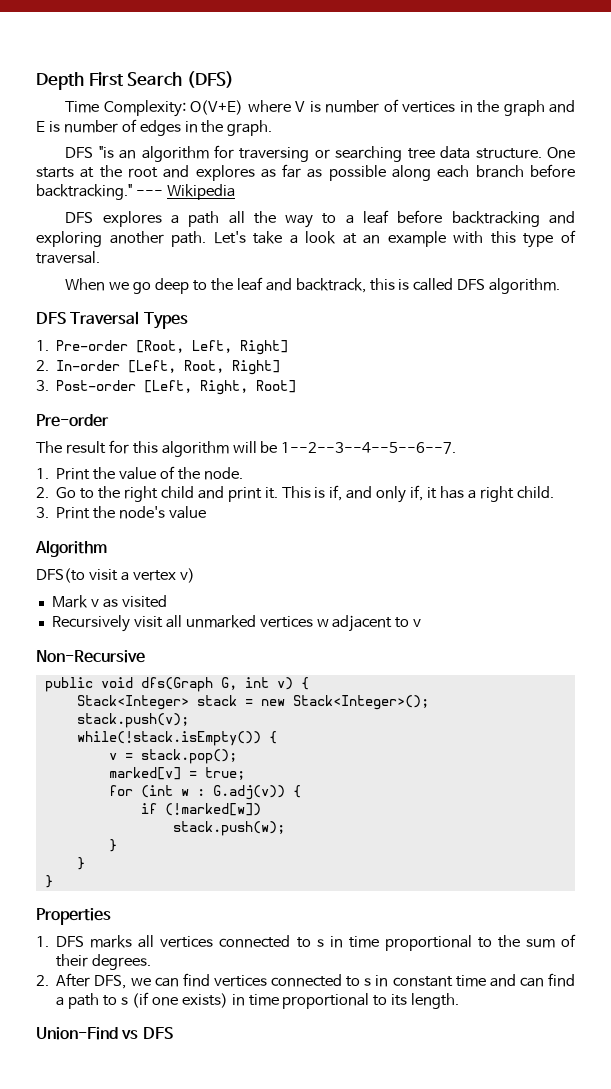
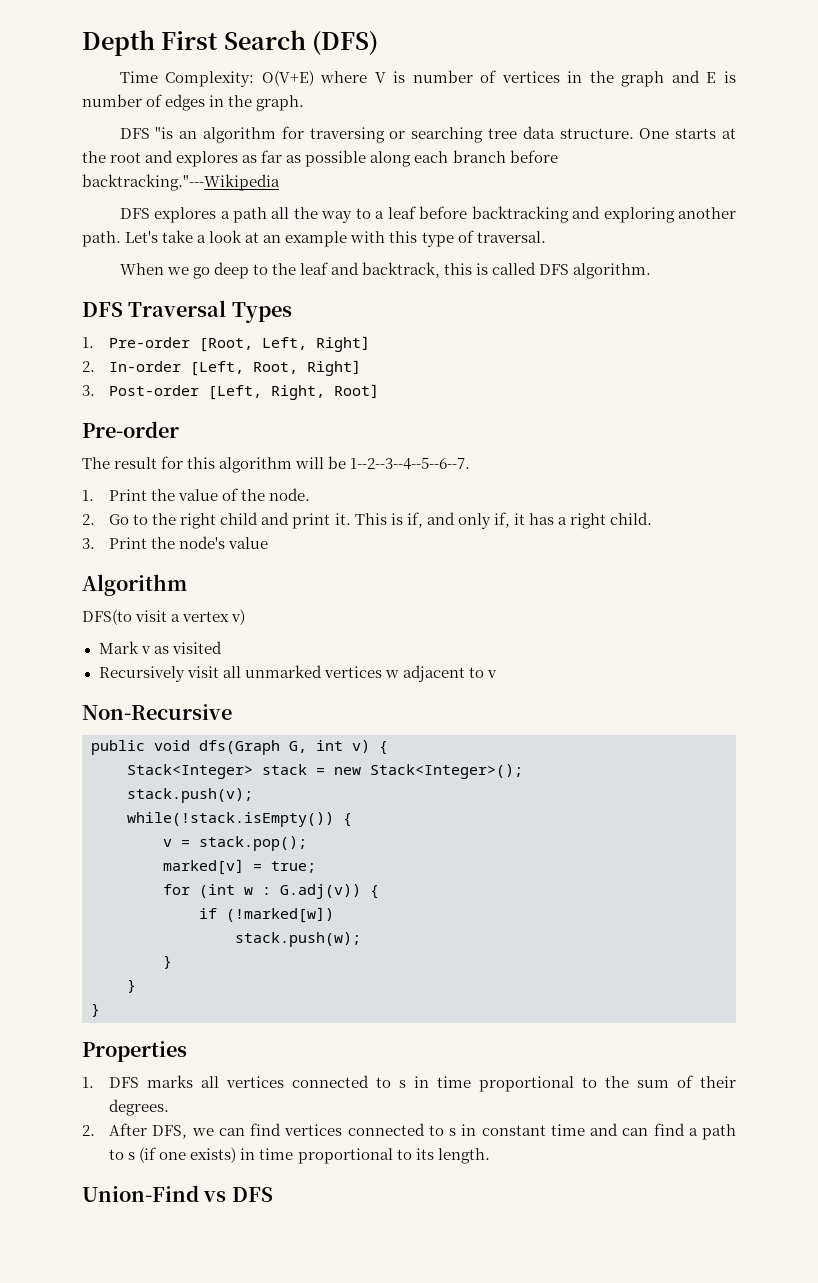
- One starts at the root and explores as far as possible along each branch before backtracking." --- Wikipedia
+ One starts at the root and explores as far as possible along each branch before backtracking."---Wikipedia

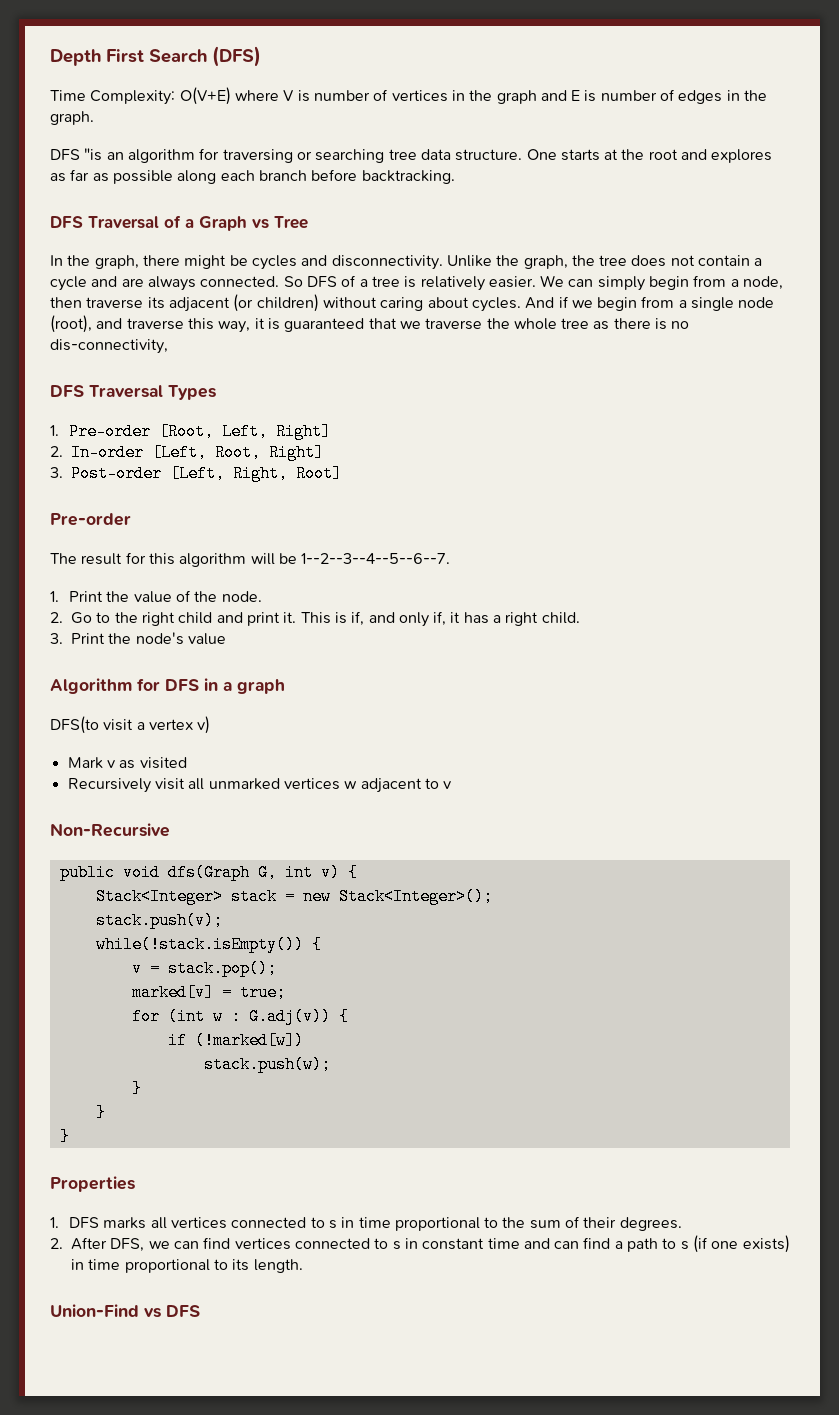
- One starts at the root and explores as far as possible along each branch before backtracking."---Wikipedia
- DFS explores a path all the way to a leaf before backtracking and exploring another path. Let's take a look at an example with this type of traversal.
- When we go deep to the leaf and backtrack, this is called DFS algorithm.
+ One starts at the root and explores as far as possible along each branch before backtracking.
+ DFS Traversal of a Graph vs Tree
+ In the graph, there might be cycles and disconnectivity. Unlike the graph, the tree does not contain a cycle and are always connected. So DFS of a tree is relatively easier. We can simply begin from a node, then traverse its adjacent (or children) without caring about cycles. And if we begin from a single node (root), and traverse this way, it is guaranteed that we traverse the whole tree as there is no dis-connectivity,
- Algorithm
+ Algorithm for DFS in a graph

